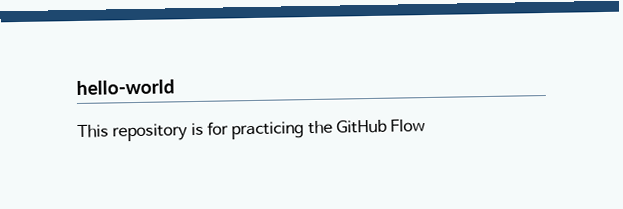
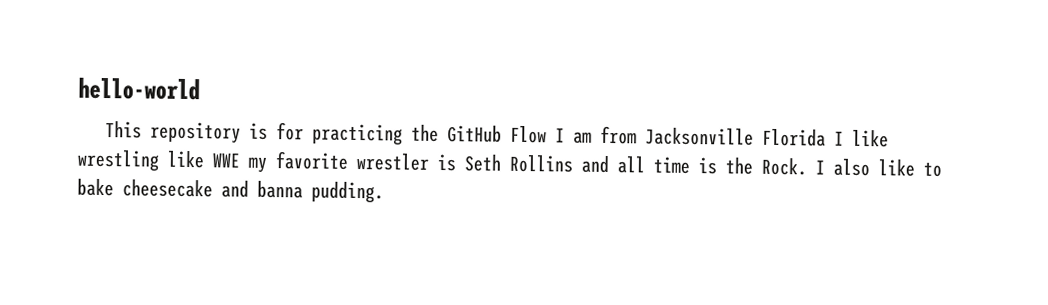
- This repository is for practicing the GitHub Flow
+ This repository is for practicing the GitHub Flow I am from Jacksonville Florida I like wrestling like WWE my favorite wrestler is Seth Rollins and all time is the Rock. I also like to bake cheesecake and banna pudding.

